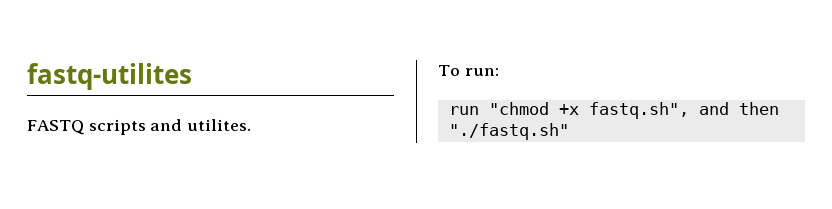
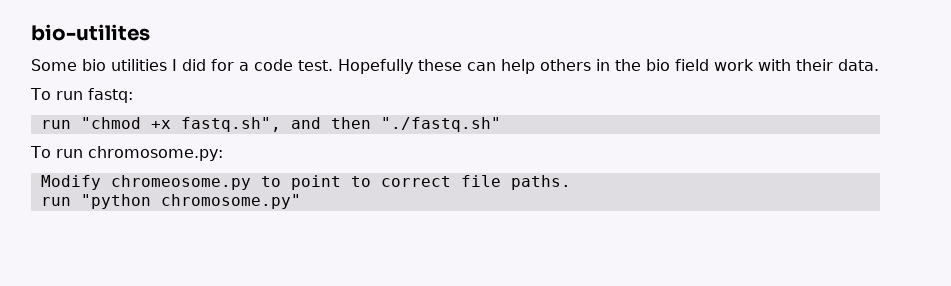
- fastq-utilites
- FASTQ scripts and utilites.
- To run:
+ bio-utilites
+ Some bio utilities I did for a code test. Hopefully these can help others in the bio field work with their data.
+ To run fastq:
+ To run chromosome.py:
+ Modify chromeosome.py to point to correct file paths.
+ run "python chromosome.py"

